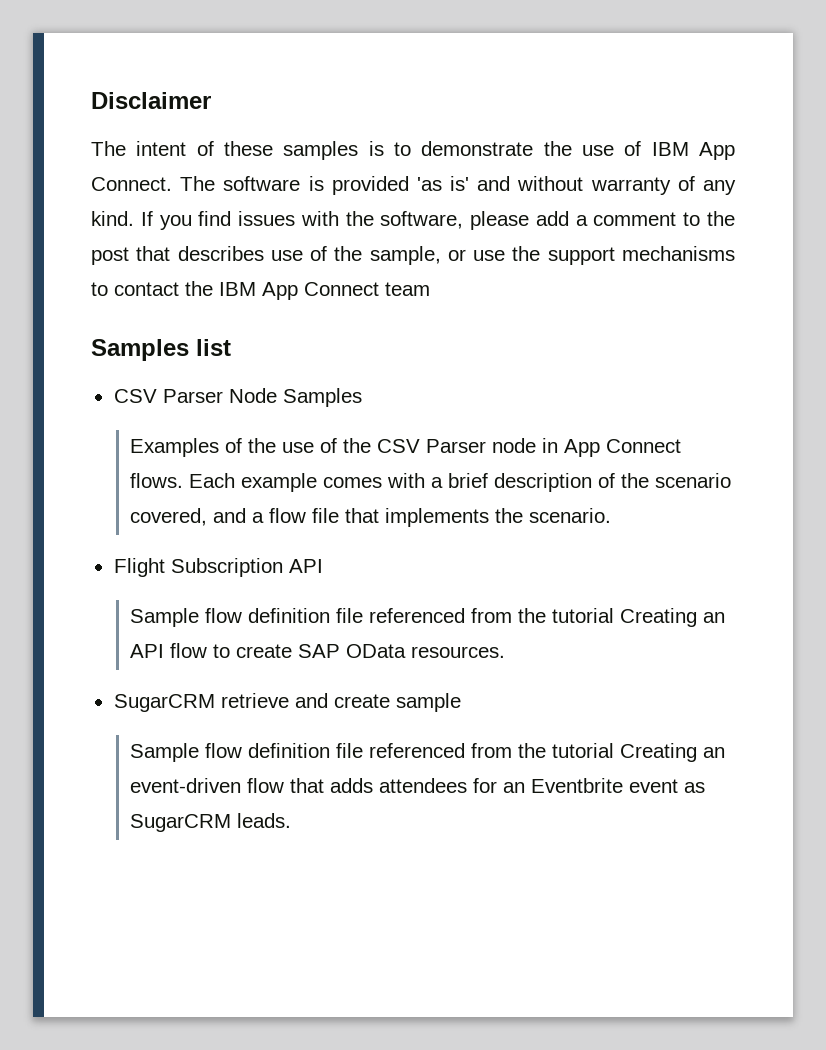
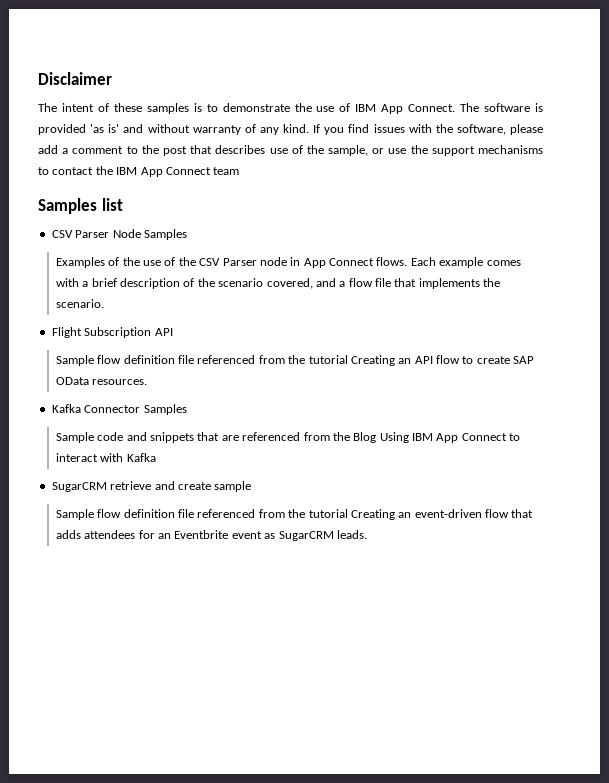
+ Kafka Connector Samples
+ Sample code and snippets that are referenced from the Blog Using IBM App Connect to interact with Kafka

